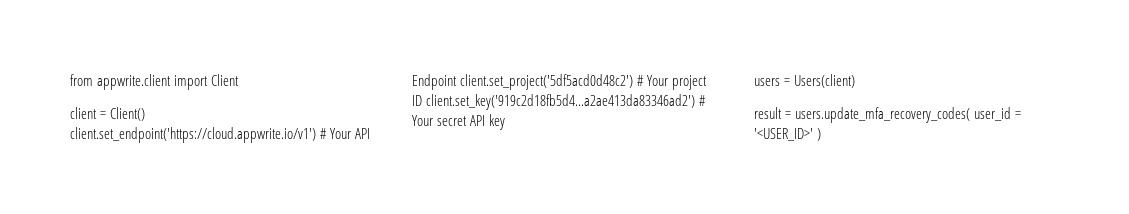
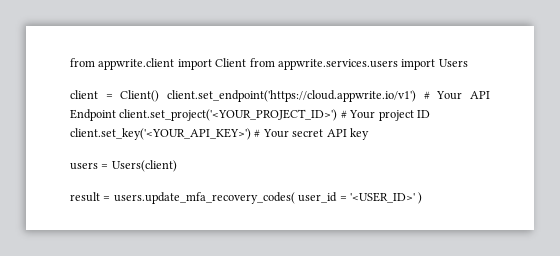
- from appwrite.client import Client
+ from appwrite.client import Client from appwrite.services.users import Users
- client = Client() client.set_endpoint('https://cloud.appwrite.io/v1') # Your API Endpoint client.set_project('5df5acd0d48c2') # Your project ID client.set_key('919c2d18fb5d4...a2ae413da83346ad2') # Your secret API key
+ client = Client() client.set_endpoint('https://cloud.appwrite.io/v1') # Your API Endpoint client.set_project('<YOUR_PROJECT_ID>') # Your project ID client.set_key('<YOUR_API_KEY>') # Your secret API key

